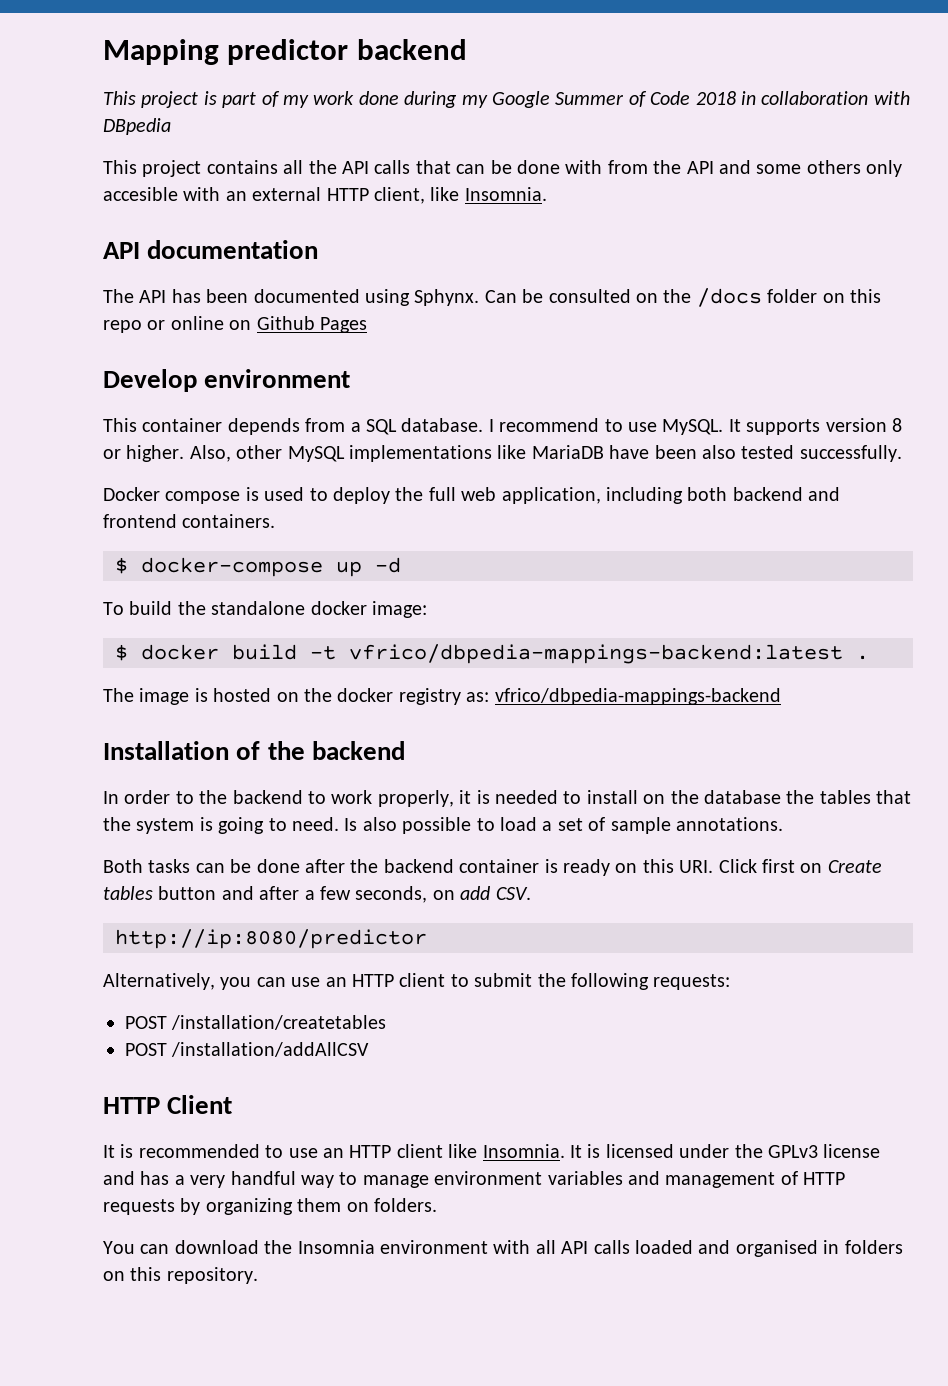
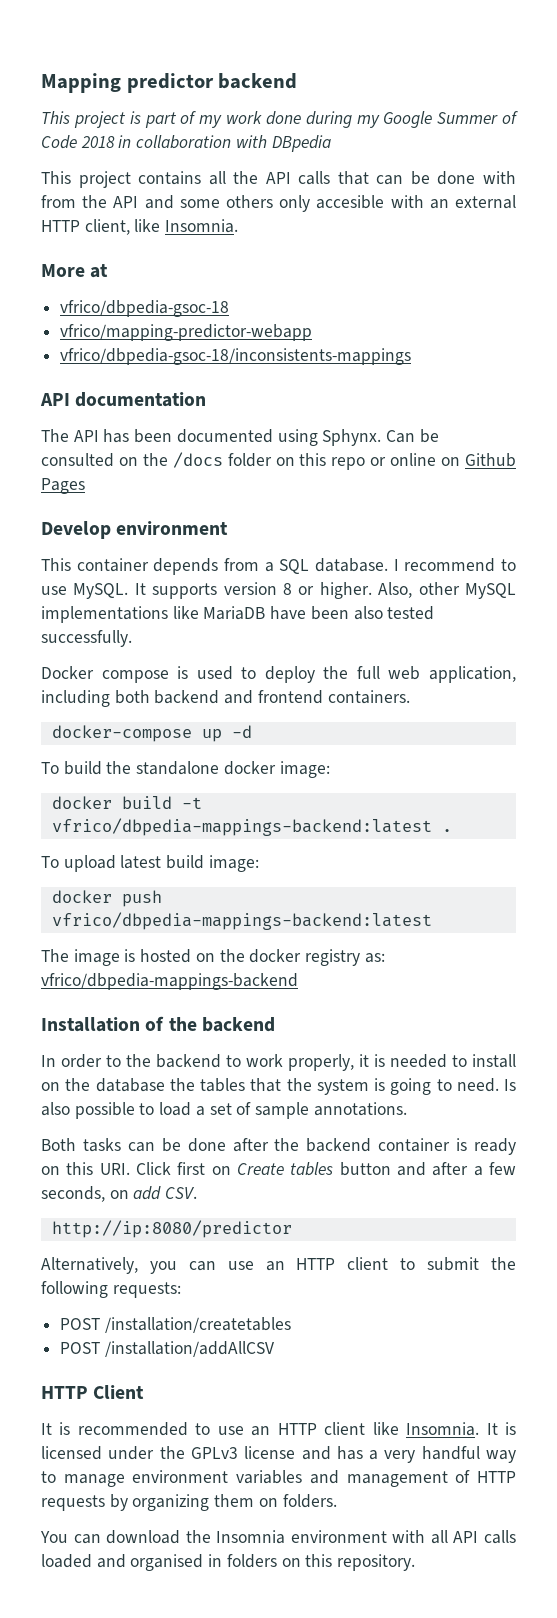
+ More at
+ vfrico/dbpedia-gsoc-18
+ vfrico/mapping-predictor-webapp
+ vfrico/dbpedia-gsoc-18/inconsistents-mappings
- $ docker-compose up -d
+ docker-compose up -d
- $ docker build -t vfrico/dbpedia-mappings-backend:latest .
+ docker build -t vfrico/dbpedia-mappings-backend:latest .
+ To upload latest build image:
+ docker push vfrico/dbpedia-mappings-backend:latest

